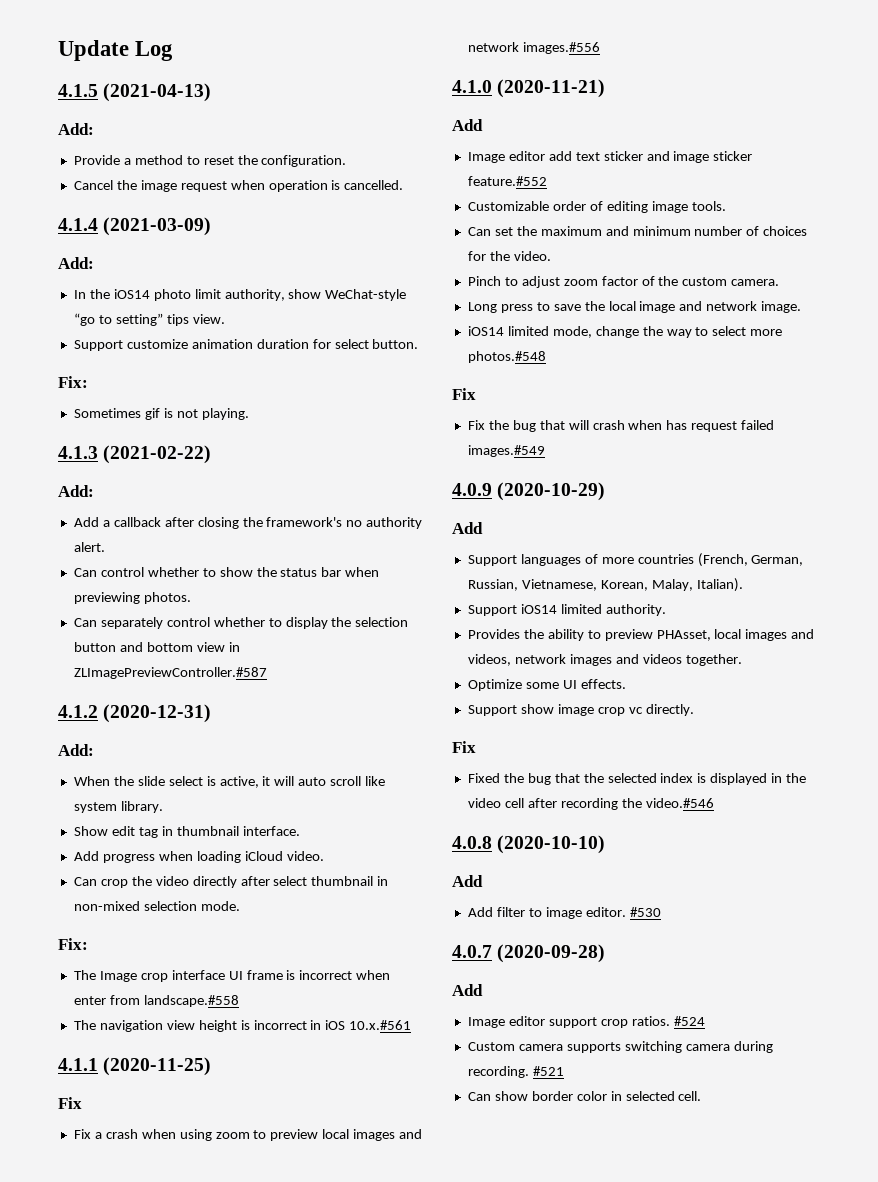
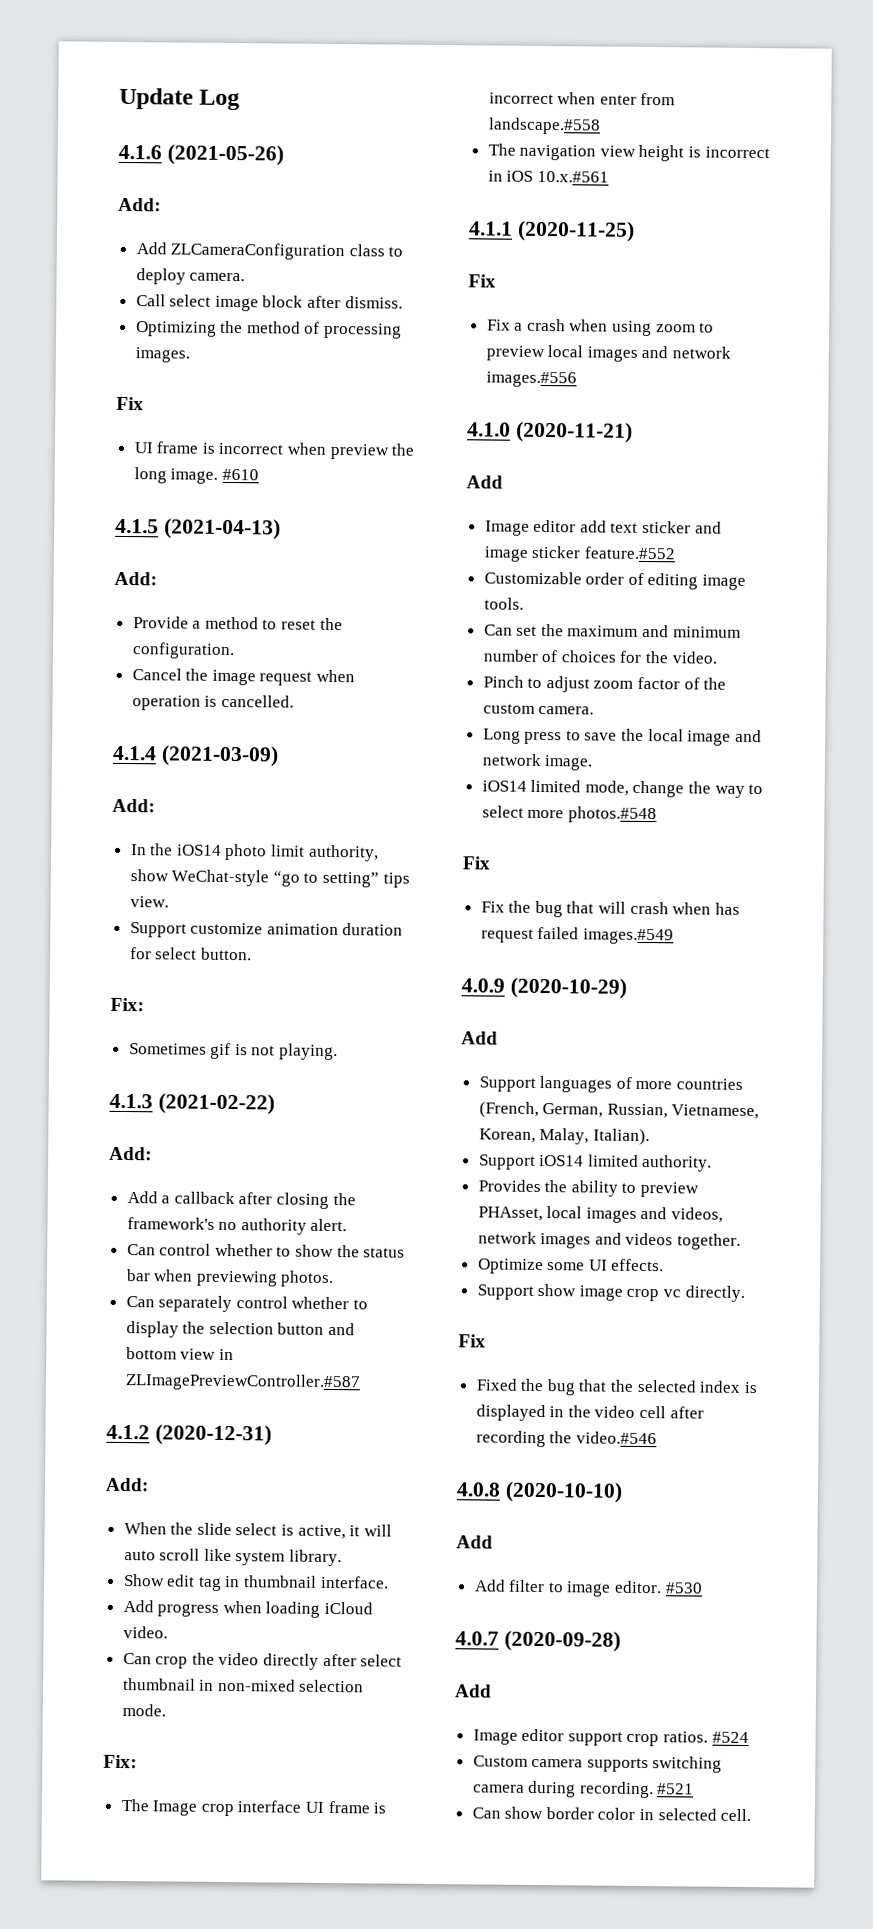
+ 4.1.6 (2021-05-26)
+ Add:
+ Add ZLCameraConfiguration class to deploy camera.
+ Call select image block after dismiss.
+ Optimizing the method of processing images.
+ Fix
+ UI frame is incorrect when preview the long image. #610

